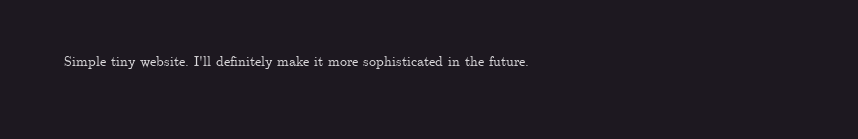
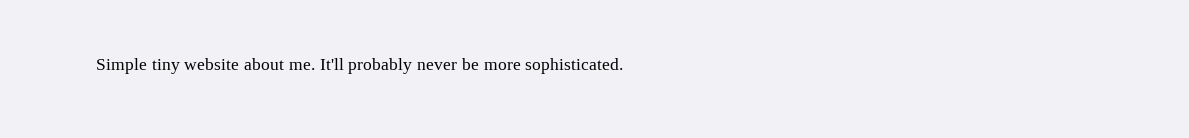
- Simple tiny website. I'll definitely make it more sophisticated in the future.
+ Simple tiny website about me. It'll probably never be more sophisticated.

